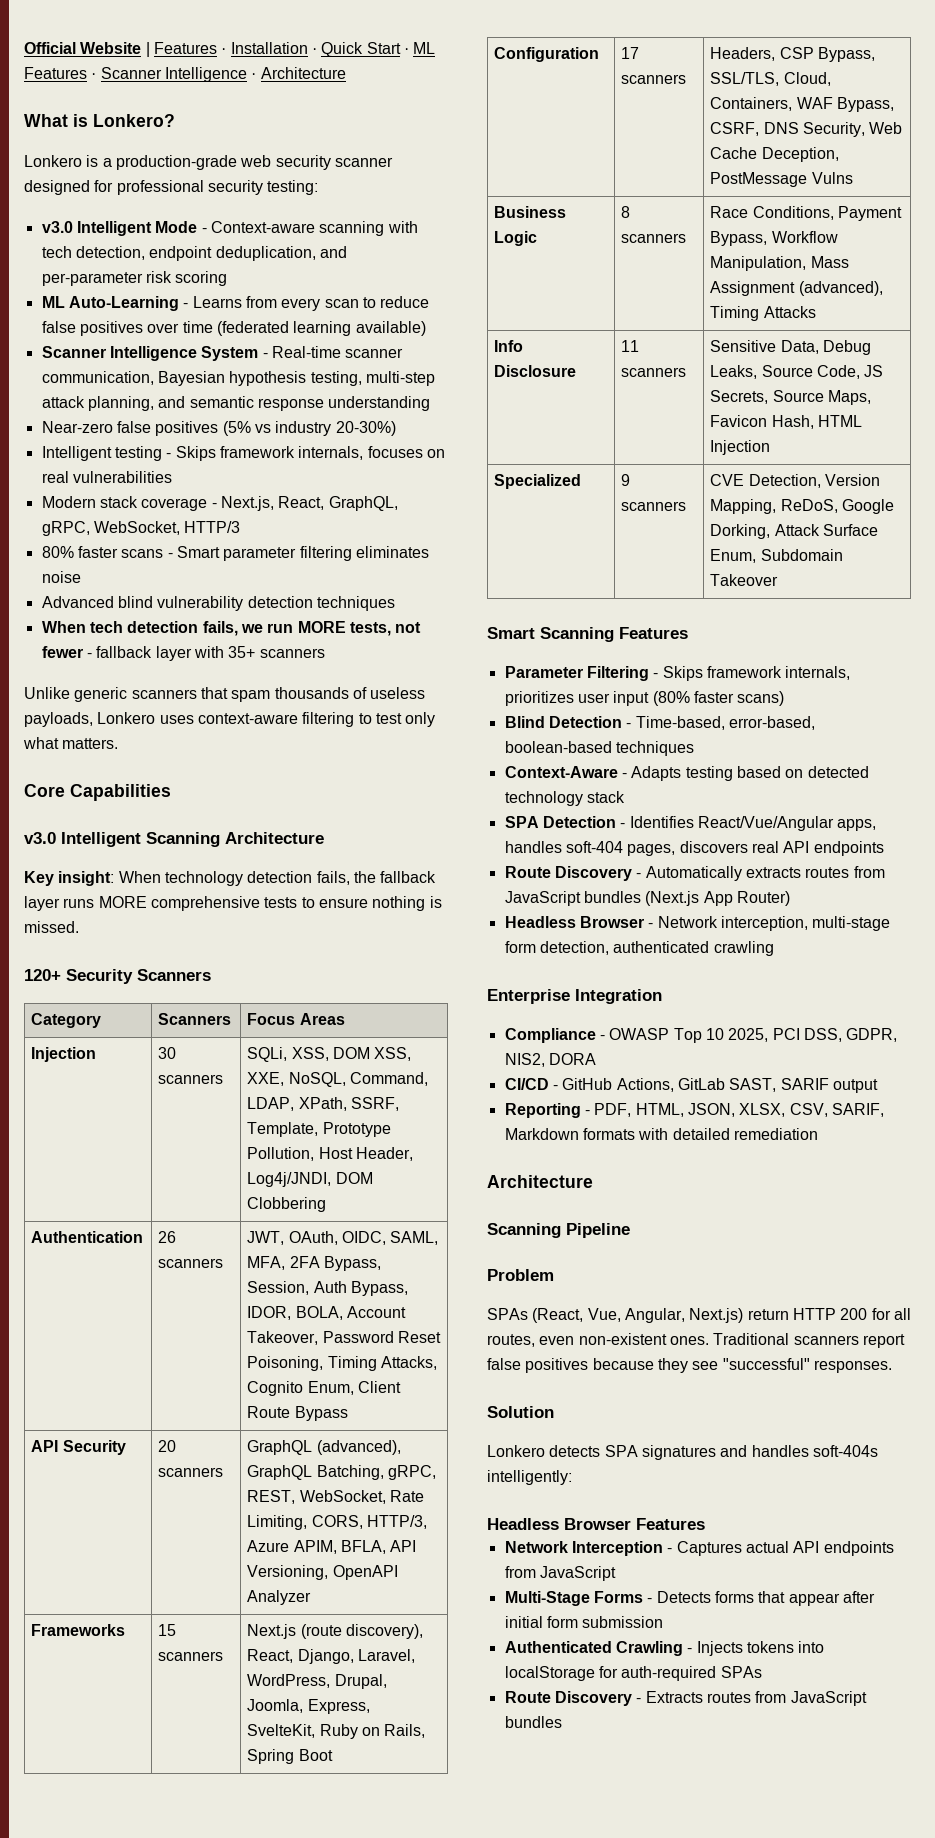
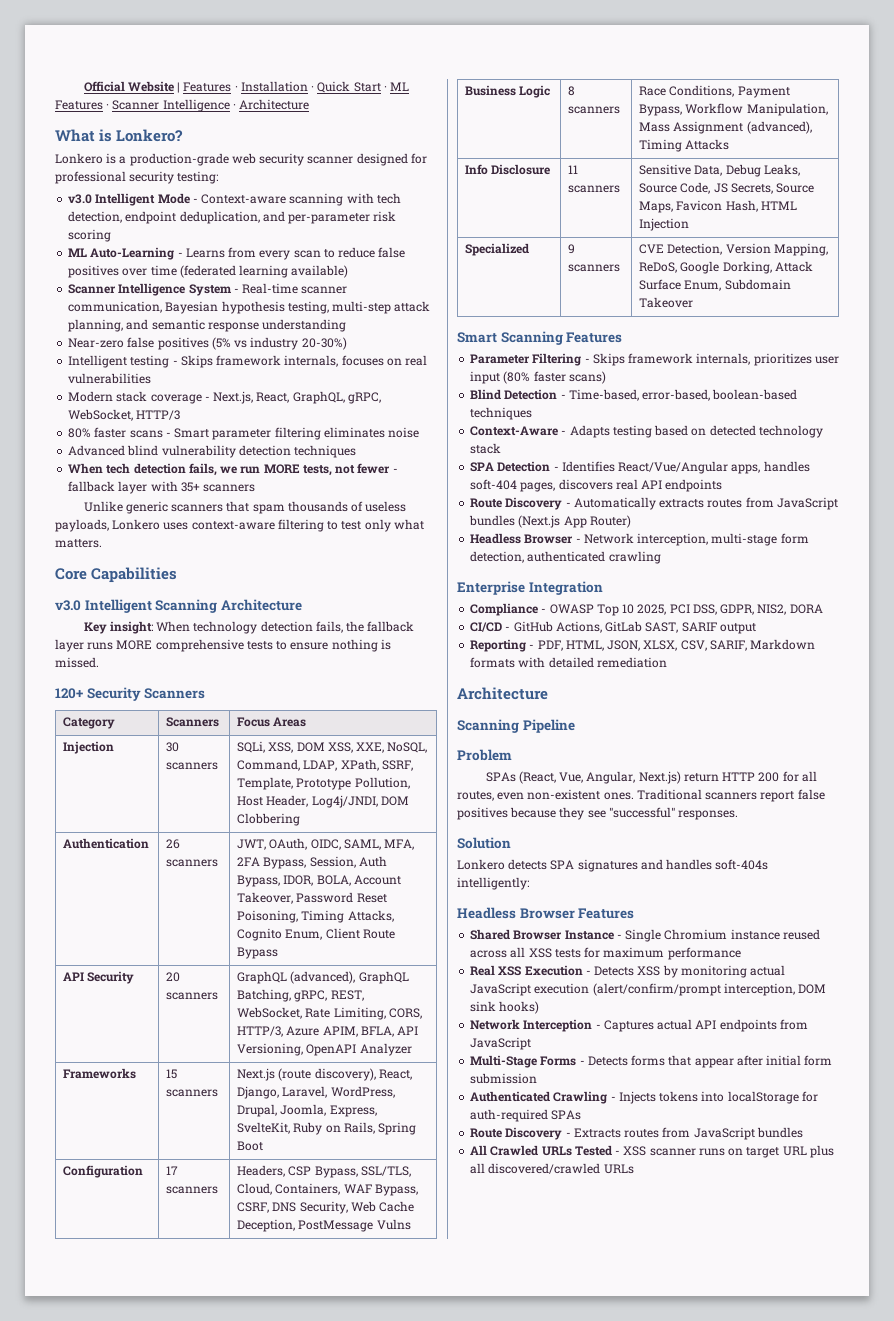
+ Shared Browser Instance - Single Chromium instance reused across all XSS tests for maximum performance
+ Real XSS Execution - Detects XSS by monitoring actual JavaScript execution (alert/confirm/prompt interception, DOM sink hooks)
+ All Crawled URLs Tested - XSS scanner runs on target URL plus all discovered/crawled URLs

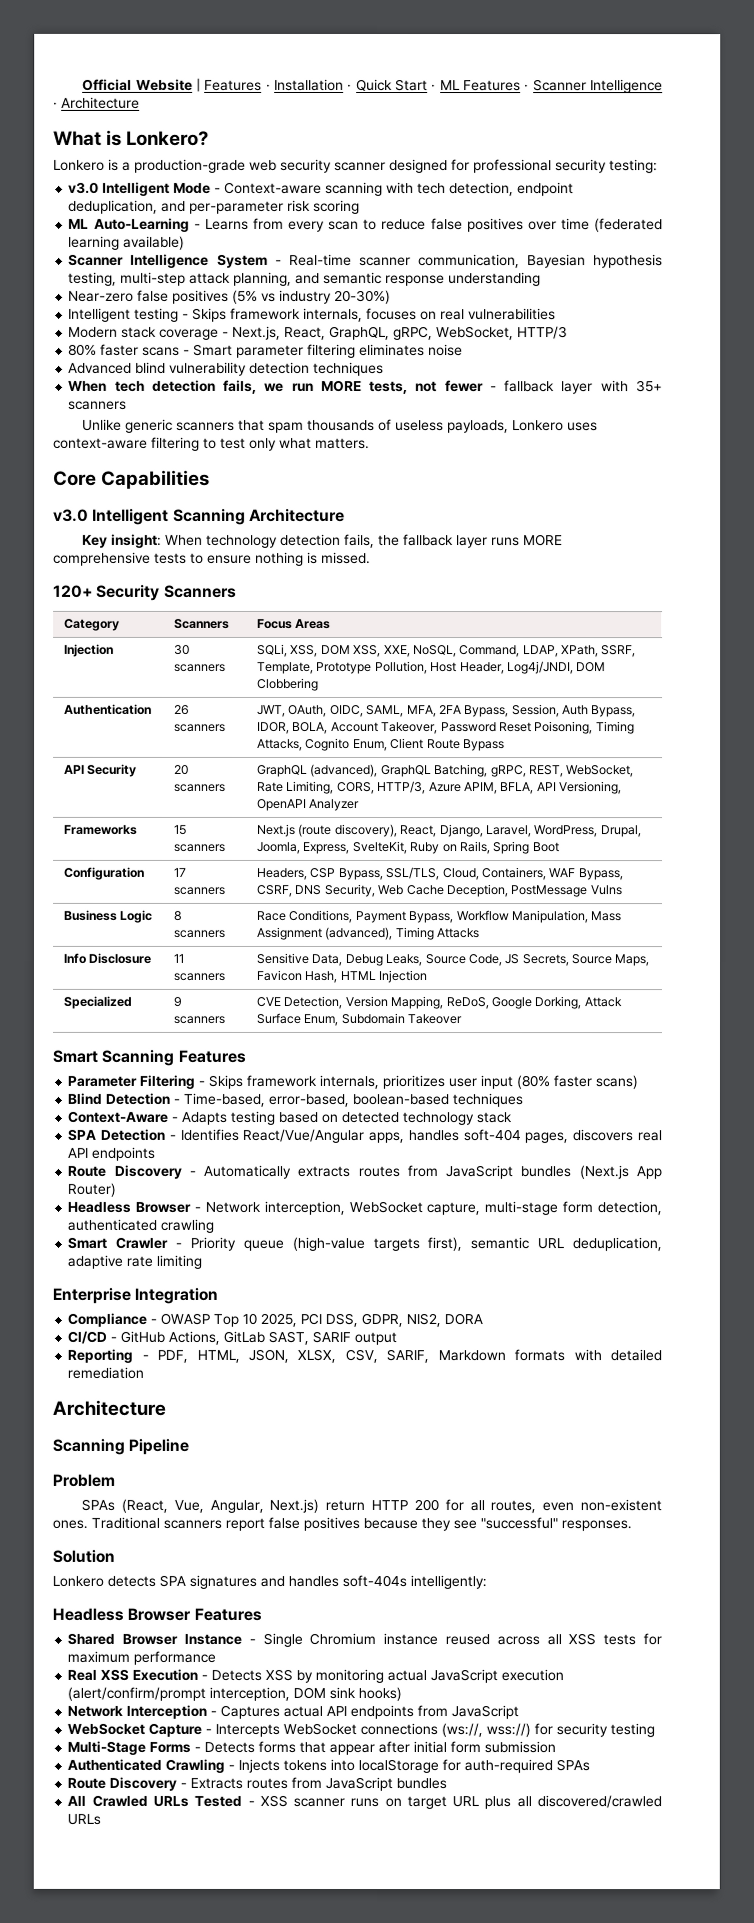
- Headless Browser - Network interception, multi-stage form detection, authenticated crawling
+ Headless Browser - Network interception, WebSocket capture, multi-stage form detection, authenticated crawling
+ Smart Crawler - Priority queue (high-value targets first), semantic URL deduplication, adaptive rate limiting
+ WebSocket Capture - Intercepts WebSocket connections (ws://, wss://) for security testing

